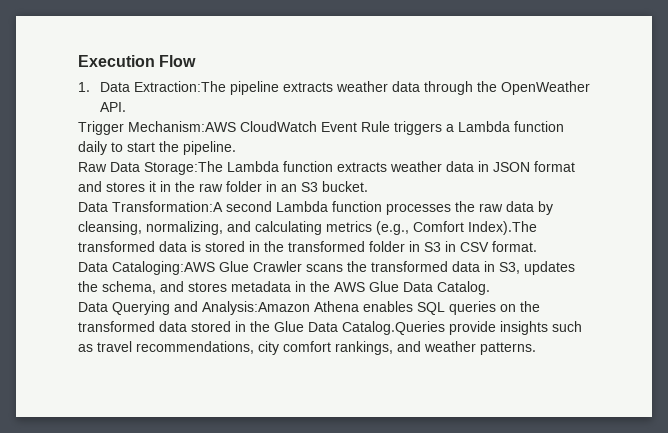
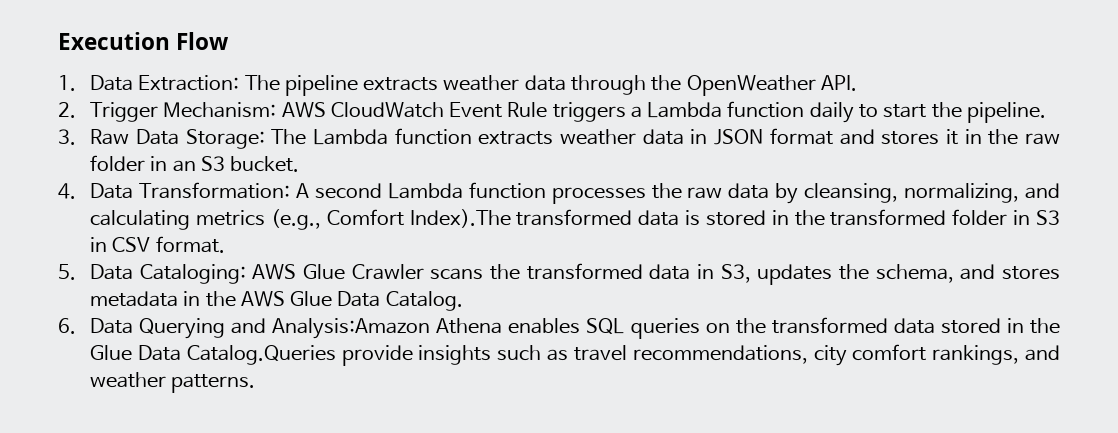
- 1. Data Extraction:The pipeline extracts weather data through the OpenWeather API.
+ 1. Data Extraction: The pipeline extracts weather data through the OpenWeather API.
- Trigger Mechanism:AWS CloudWatch Event Rule triggers a Lambda function daily to start the pipeline.
+ 2. Trigger Mechanism: AWS CloudWatch Event Rule triggers a Lambda function daily to start the pipeline.
- Raw Data Storage:The Lambda function extracts weather data in JSON format and stores it in the raw folder in an S3 bucket.
+ 3. Raw Data Storage: The Lambda function extracts weather data in JSON format and stores it in the raw folder in an S3 bucket.
- Data Transformation:A second Lambda function processes the raw data by cleansing, normalizing, and calculating metrics (e.g., Comfort Index).The transformed data is stored in the transformed folder in S3 in CSV format.
+ 4. Data Transformation: A second Lambda function processes the raw data by cleansing, normalizing, and calculating metrics (e.g., Comfort Index).The transformed data is stored in the transformed folder in S3 in CSV format.
- Data Cataloging:AWS Glue Crawler scans the transformed data in S3, updates the schema, and stores metadata in the AWS Glue Data Catalog.
+ 5. Data Cataloging: AWS Glue Crawler scans the transformed data in S3, updates the schema, and stores metadata in the AWS Glue Data Catalog.
- Data Querying and Analysis:Amazon Athena enables SQL queries on the transformed data stored in the Glue Data Catalog.Queries provide insights such as travel recommendations, city comfort rankings, and weather patterns.
+ 6. Data Querying and Analysis:Amazon Athena enables SQL queries on the transformed data stored in the Glue Data Catalog.Queries provide insights such as travel recommendations, city comfort rankings, and weather patterns.

